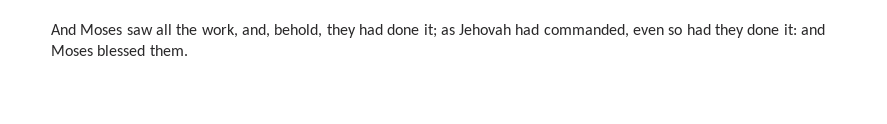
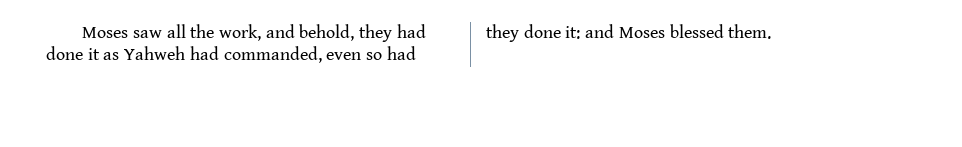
- And Moses saw all the work, and, behold, they had done it; as Jehovah had commanded, even so had they done it: and Moses blessed them.
+ Moses saw all the work, and behold, they had done it as Yahweh had commanded, even so had they done it: and Moses blessed them.

